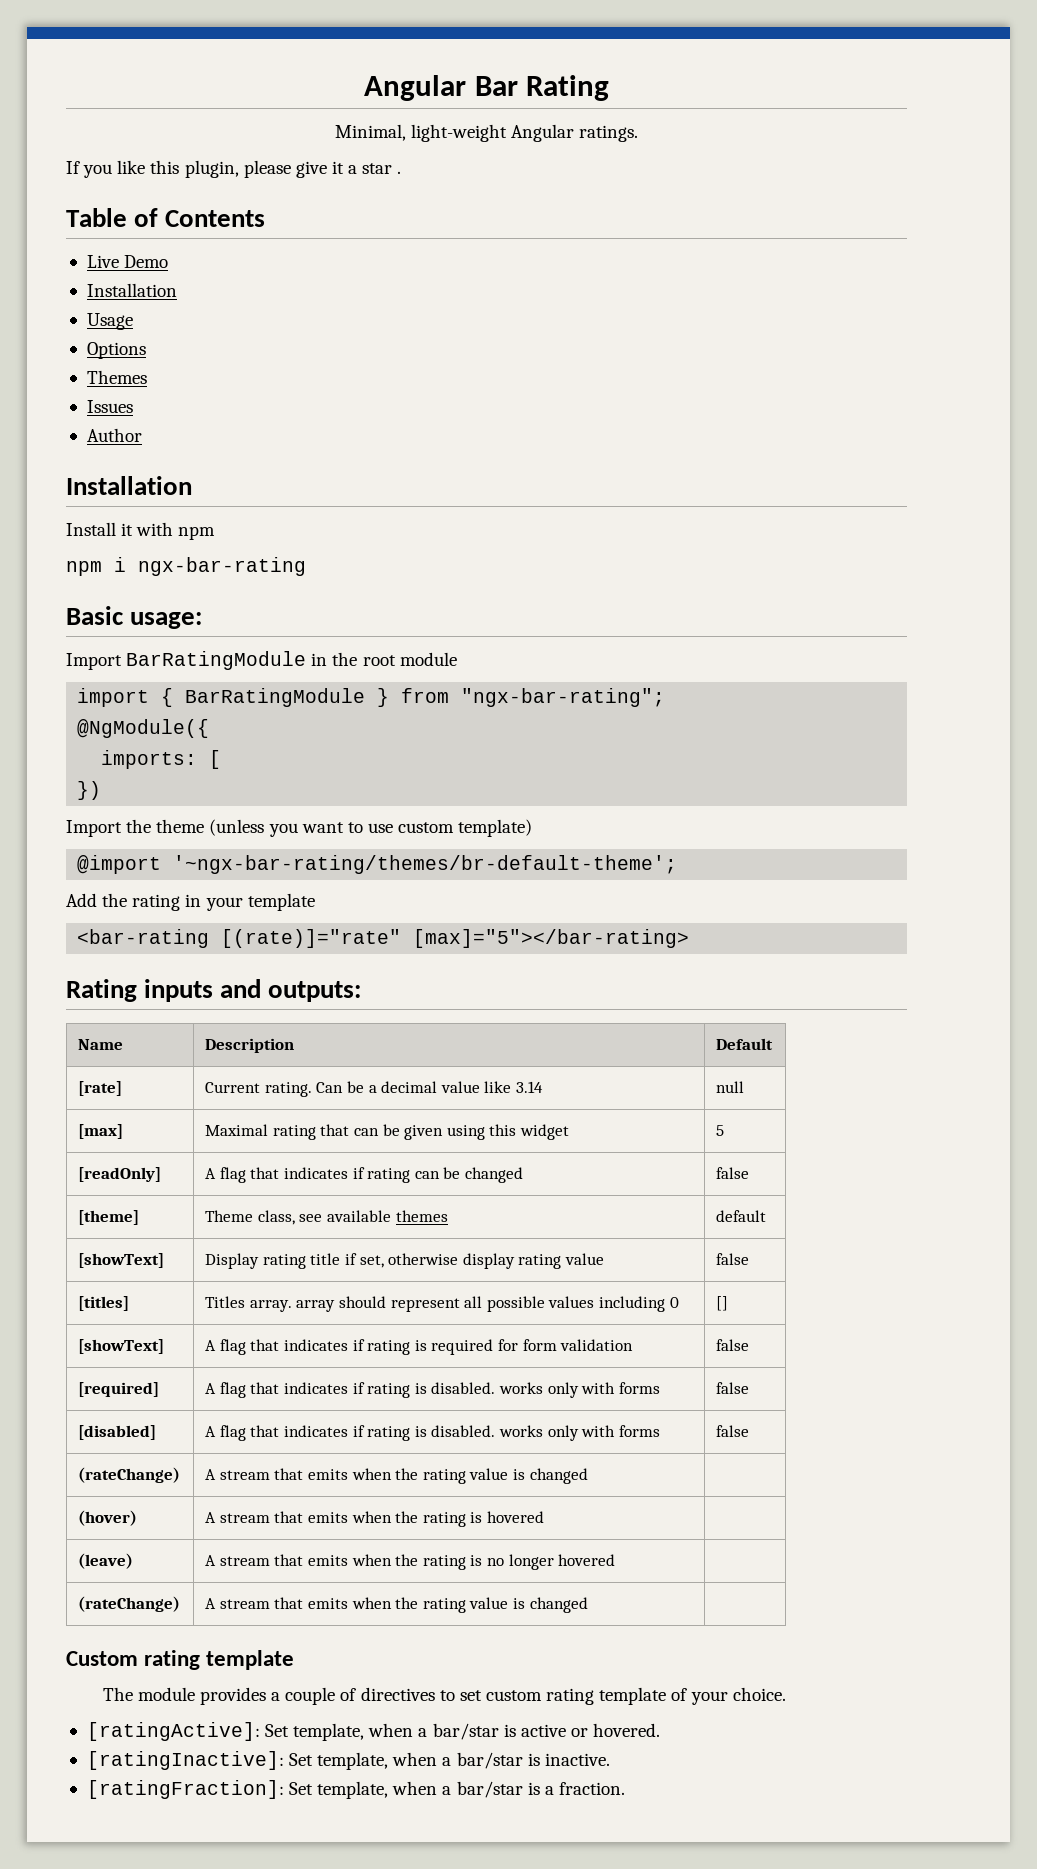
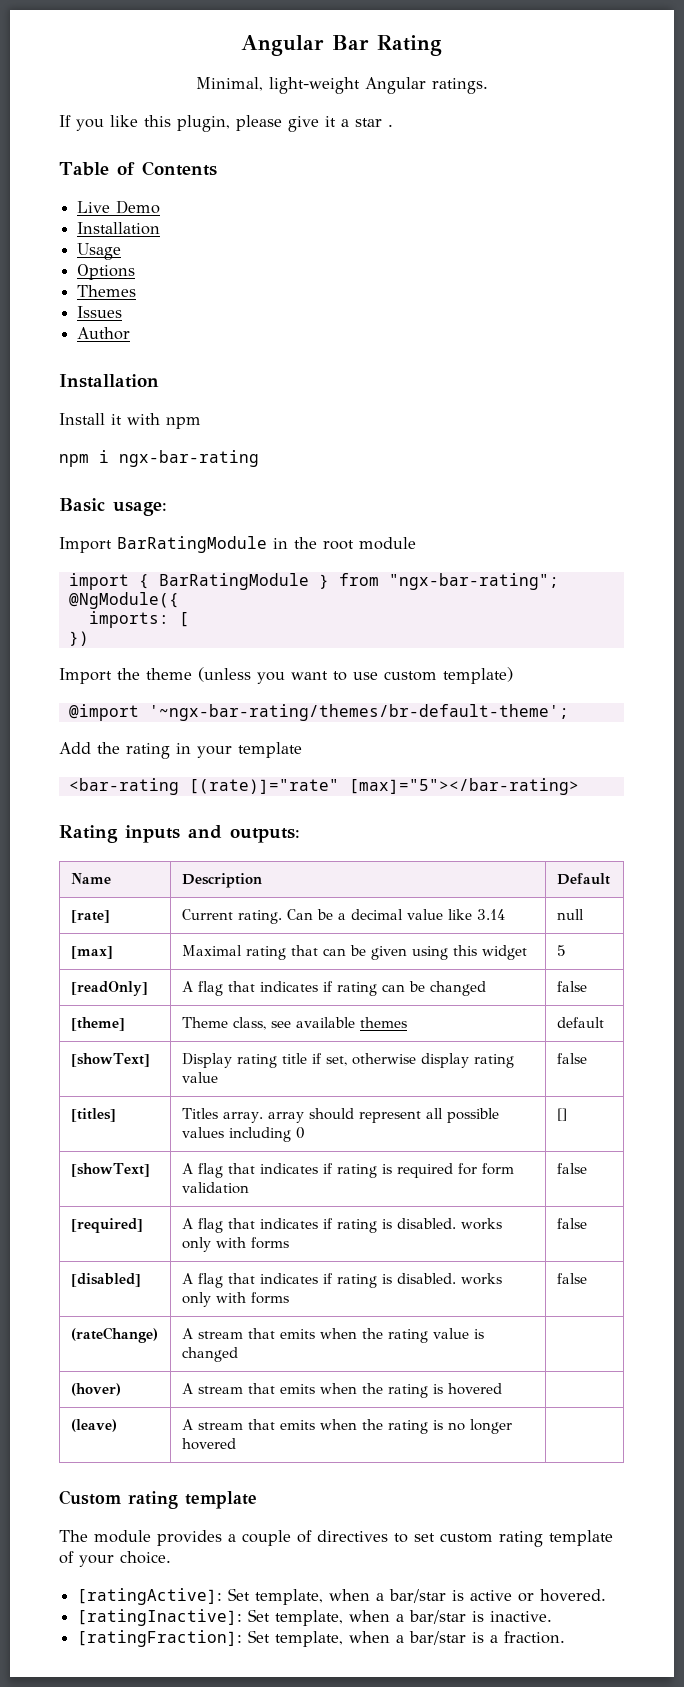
  (leave) | A stream that emits when the rating is no longer hovered |
- (rateChange) | A stream that emits when the rating value is changed |

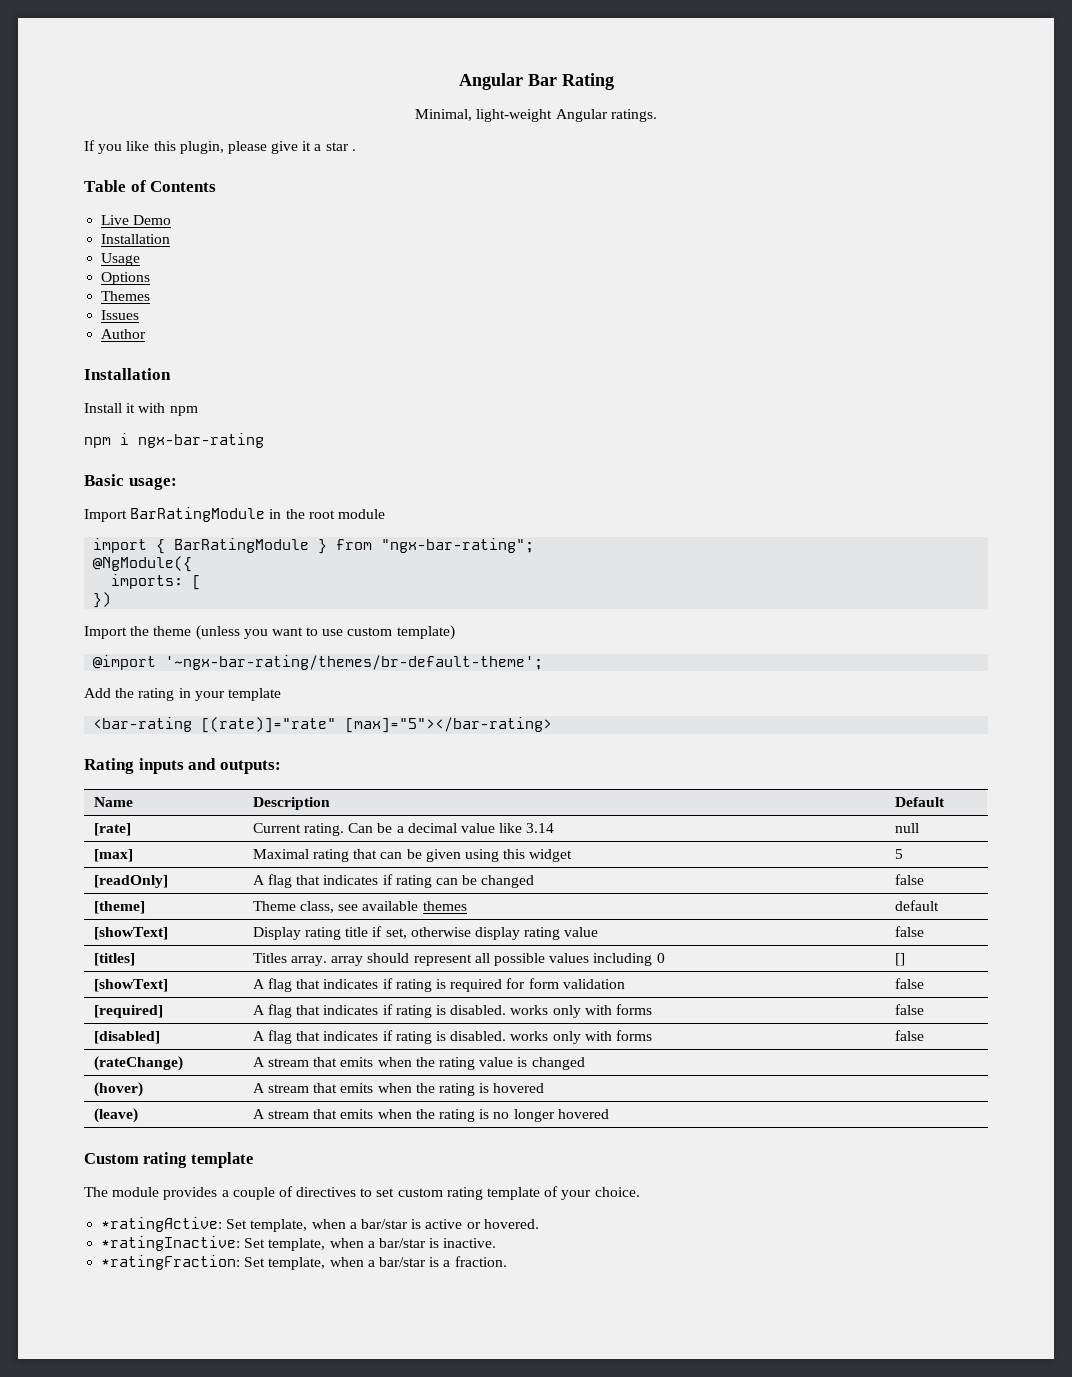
- [ratingActive]: Set template, when a bar/star is active or hovered.
+ *ratingActive: Set template, when a bar/star is active or hovered.
- [ratingInactive]: Set template, when a bar/star is inactive.
+ *ratingInactive: Set template, when a bar/star is inactive.
- [ratingFraction]: Set template, when a bar/star is a fraction.
+ *ratingFraction: Set template, when a bar/star is a fraction.

